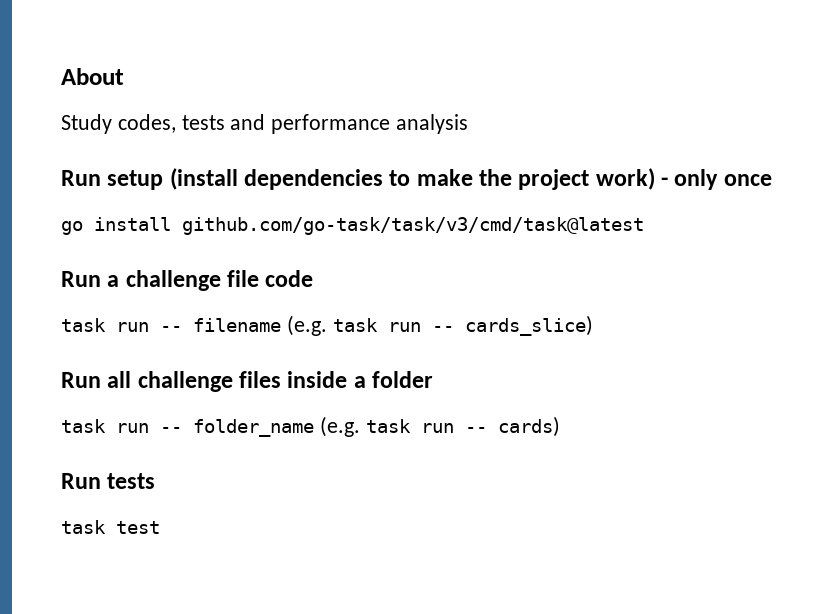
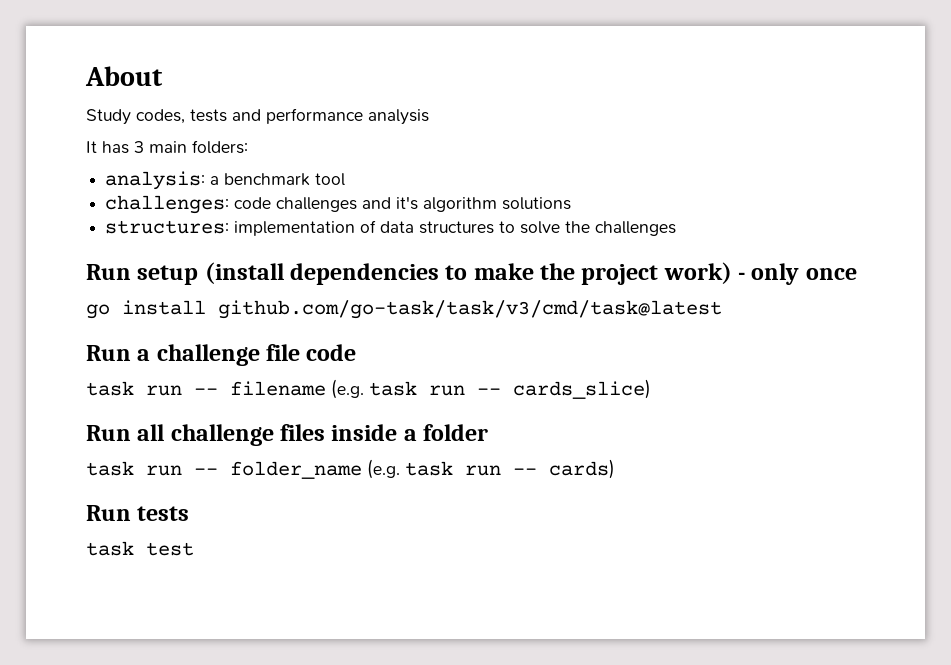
+ It has 3 main folders:
+ analysis: a benchmark tool
+ challenges: code challenges and it's algorithm solutions
+ structures: implementation of data structures to solve the challenges

